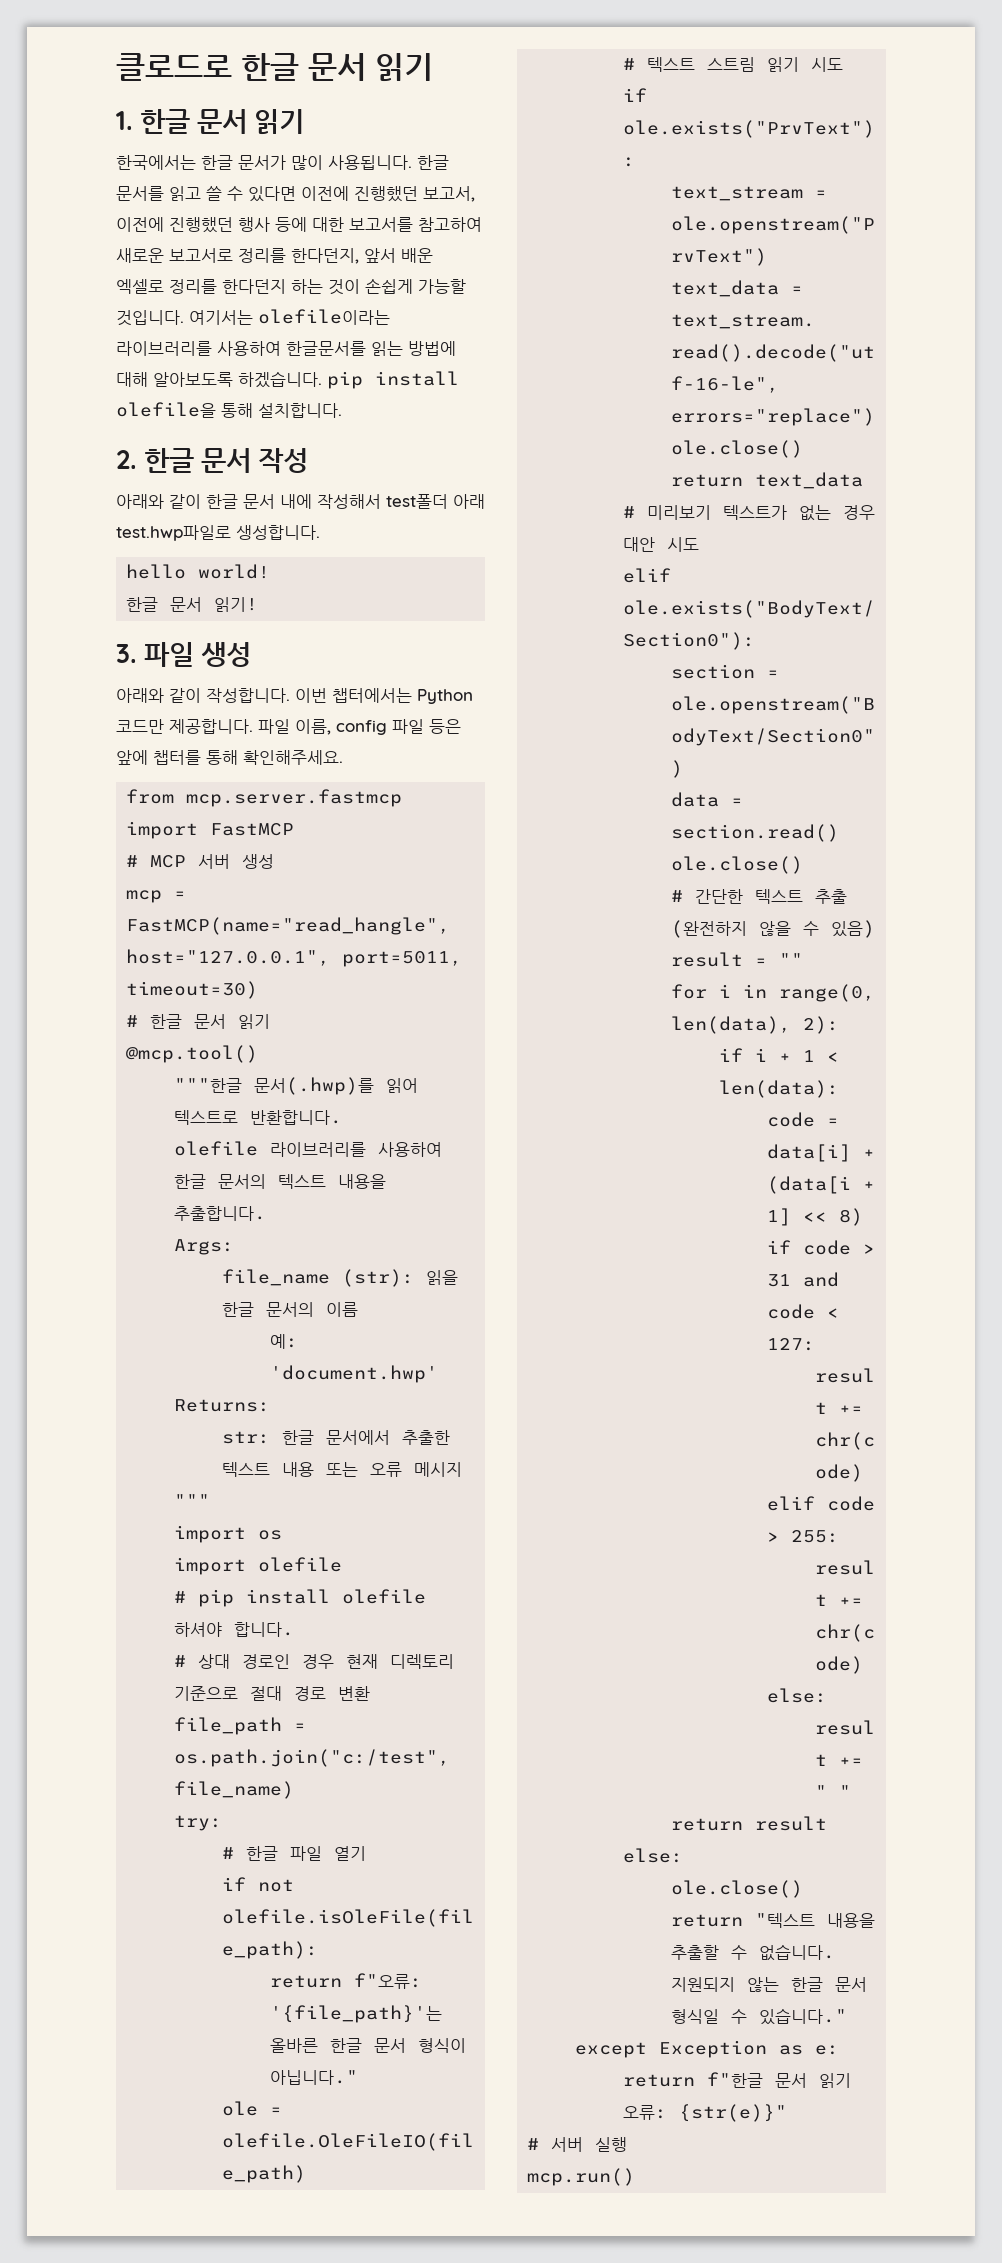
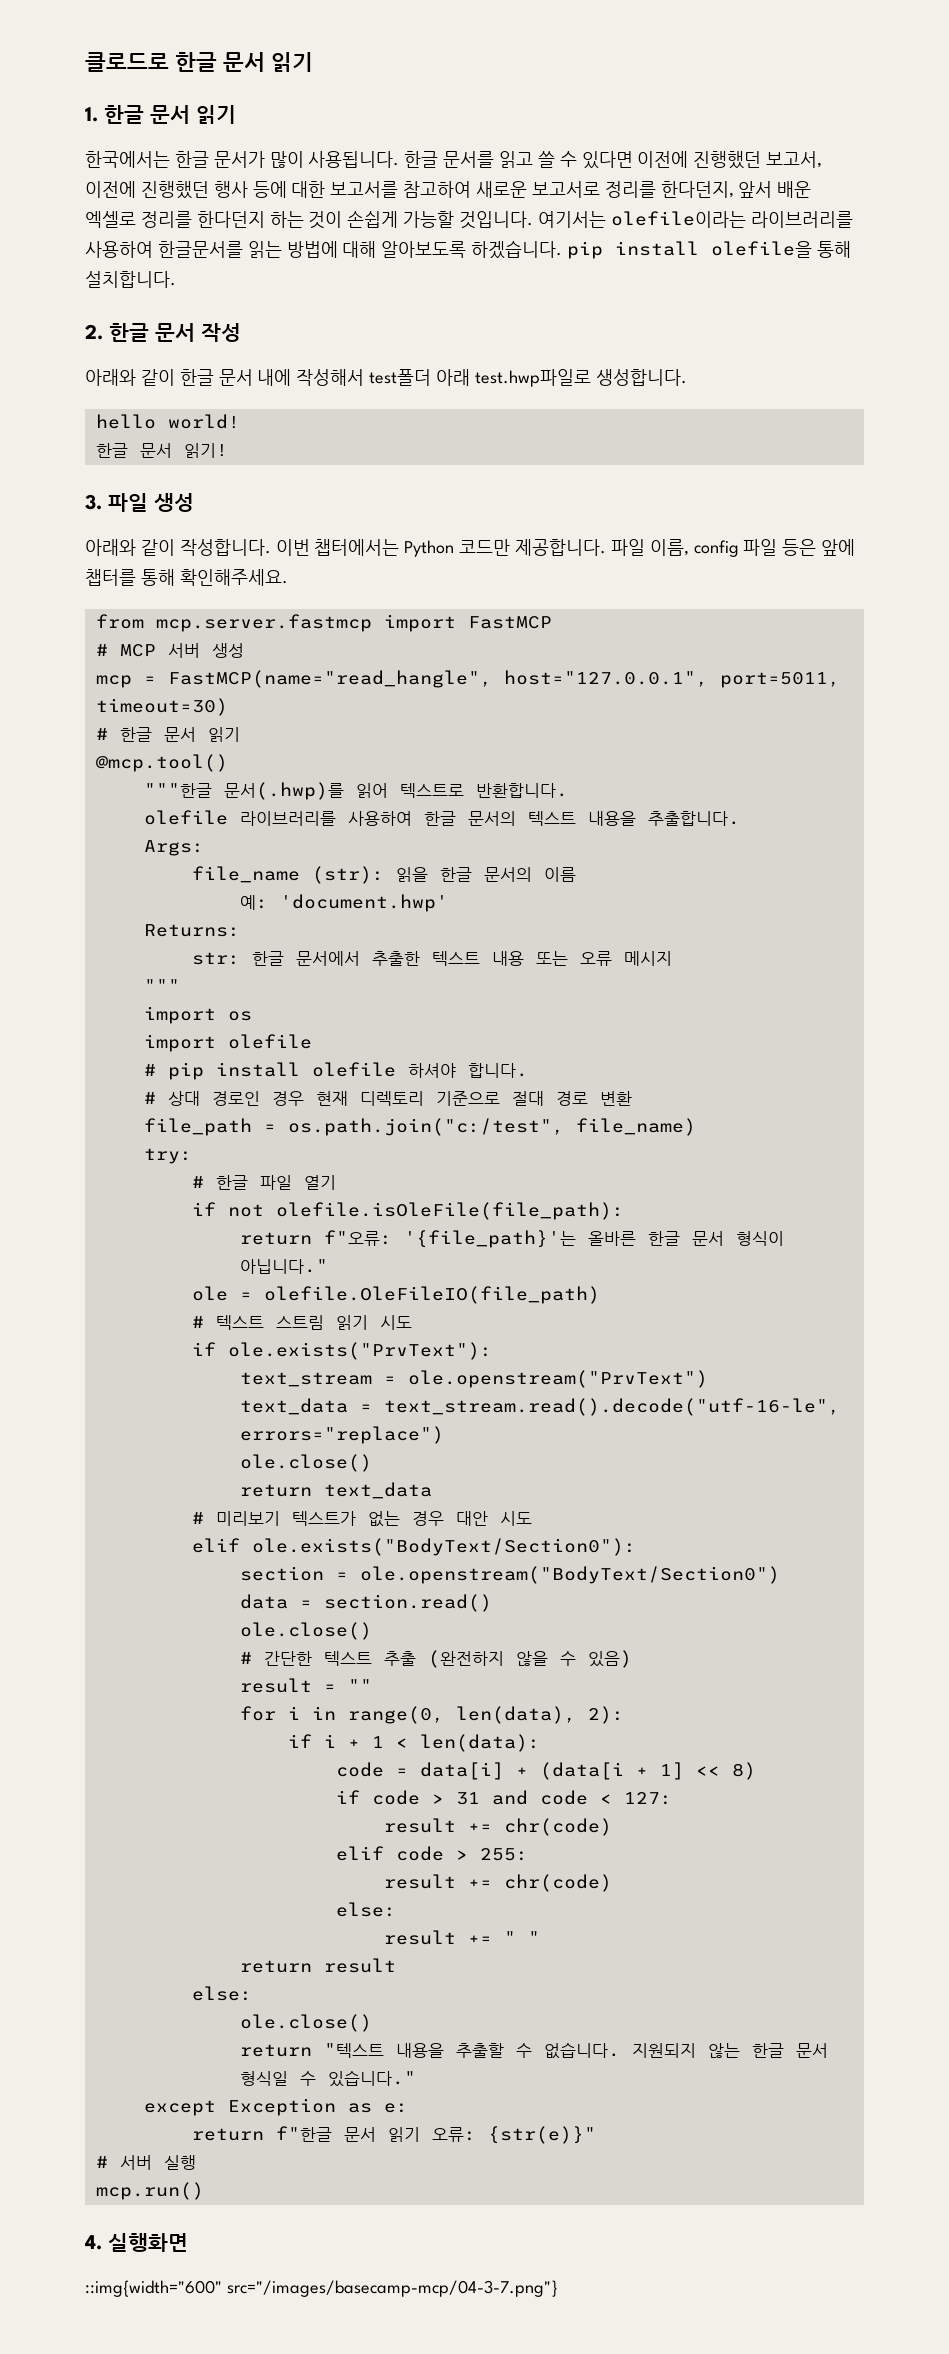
+ 4. 실행화면
+ ::img{width="600" src="/images/basecamp-mcp/04-3-7.png"}

